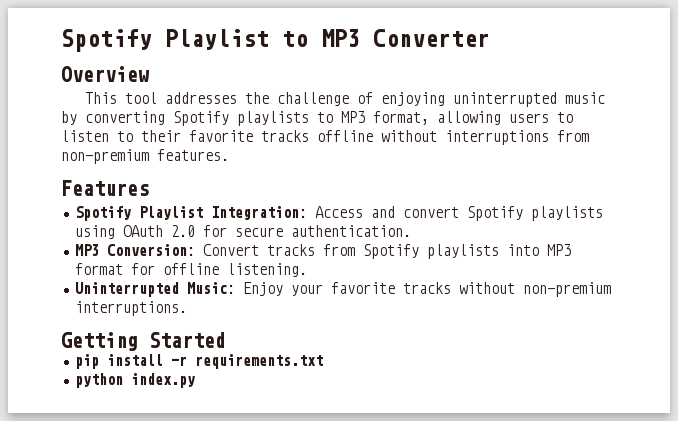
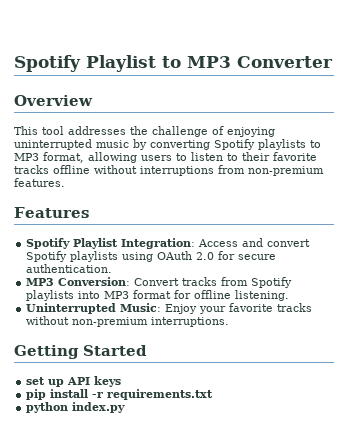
+ set up API keys

